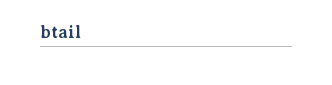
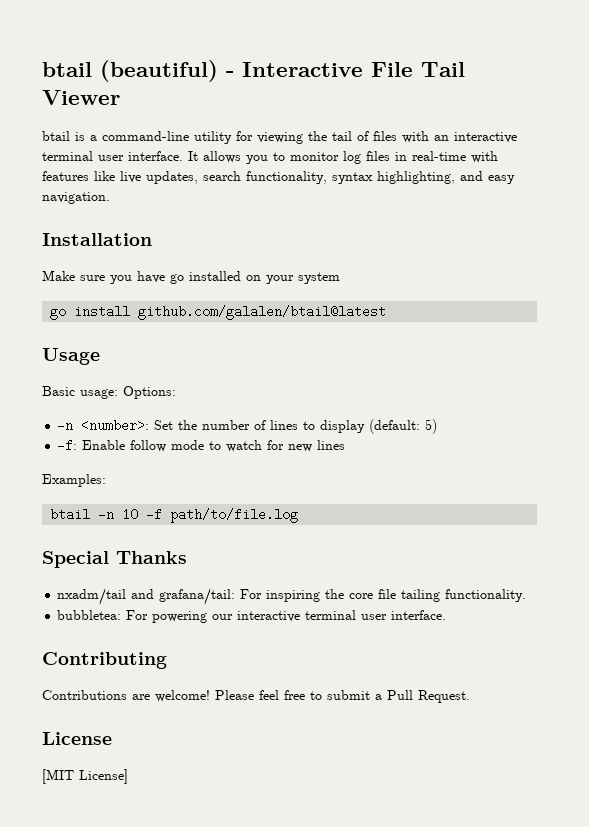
- btail
+ btail (beautiful) - Interactive File Tail Viewer
+ btail is a command-line utility for viewing the tail of files with an interactive terminal user interface. It allows you to monitor log files in real-time with features like live updates, search functionality, syntax highlighting, and easy navigation.
+ Installation
+ Make sure you have go installed on your system
+ go install github.com/galalen/btail@latest
+ Usage
+ Basic usage: Options:
+ -n <number>: Set the number of lines to display (default: 5)
+ -f: Enable follow mode to watch for new lines
+ Examples:
+ btail -n 10 -f path/to/file.log
+ Special Thanks
+ nxadm/tail and grafana/tail: For inspiring the core file tailing functionality.
+ bubbletea: For powering our interactive terminal user interface.
+ Contributing
+ Contributions are welcome! Please feel free to submit a Pull Request.
+ License
+ [MIT License]

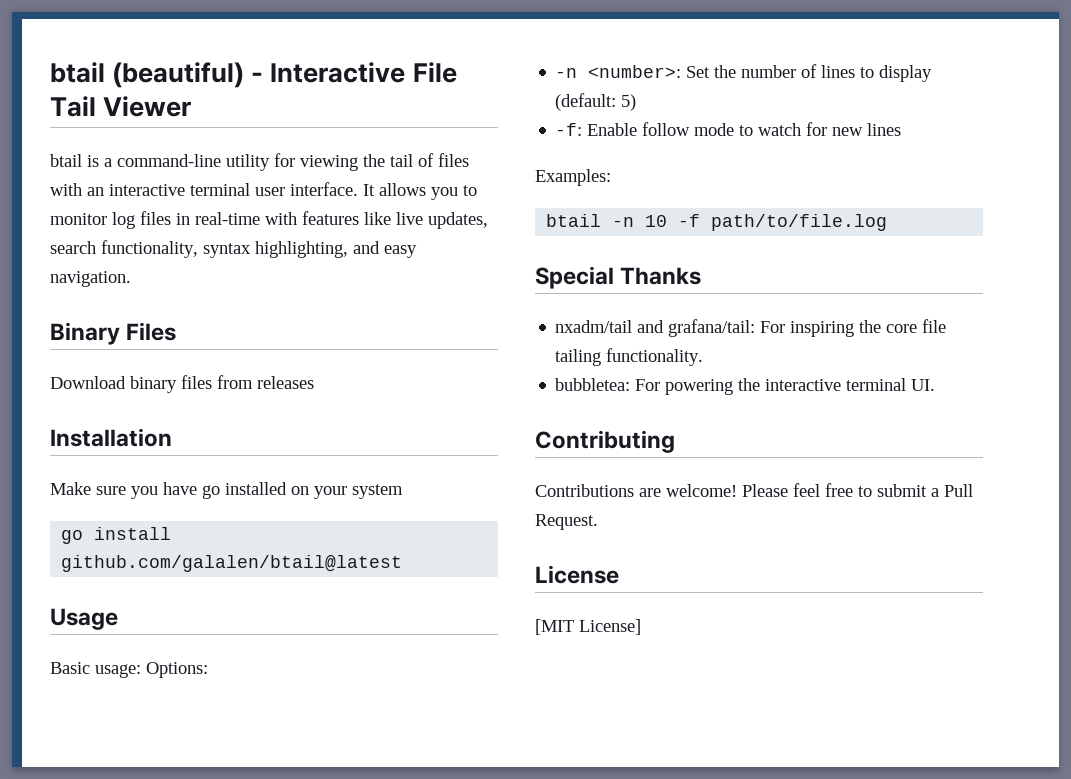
+ Binary Files
+ Download binary files from releases
- bubbletea: For powering our interactive terminal user interface.
+ bubbletea: For powering the interactive terminal UI.

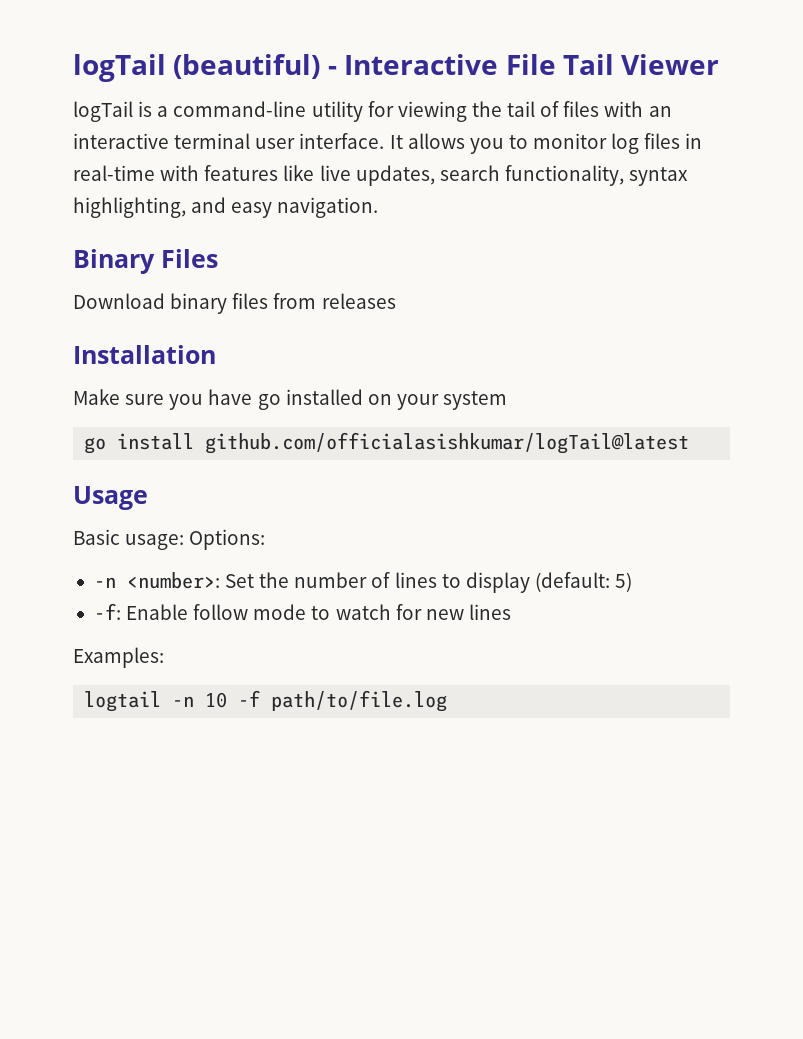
- btail (beautiful) - Interactive File Tail Viewer
+ logTail (beautiful) - Interactive File Tail Viewer
- btail is a command-line utility for viewing the tail of files with an interactive terminal user interface.
+ logTail is a command-line utility for viewing the tail of files with an interactive terminal user interface.
- go install github.com/galalen/btail@latest
+ go install github.com/officialasishkumar/logTail@latest
- btail -n 10 -f path/to/file.log
+ logtail -n 10 -f path/to/file.log
- Special Thanks
- nxadm/tail and grafana/tail: For inspiring the core file tailing functionality.
- bubbletea: For powering the interactive terminal UI.
- Contributing
- Contributions are welcome! Please feel free to submit a Pull Request.
- License
- [MIT License]

